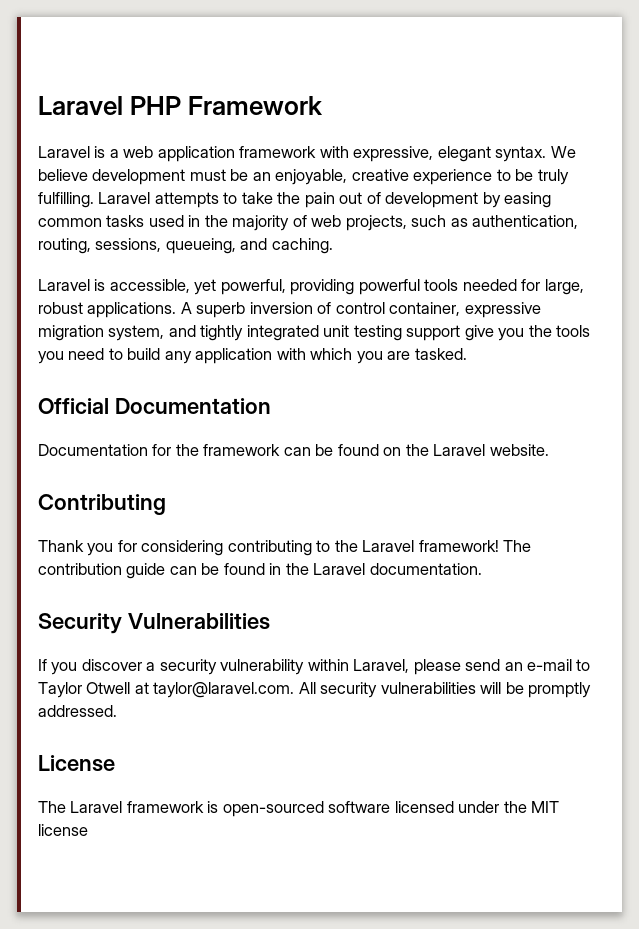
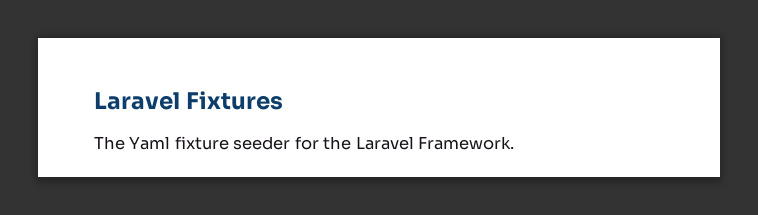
- Laravel PHP Framework
- Laravel is a web application framework with expressive, elegant syntax. We believe development must be an enjoyable, creative experience to be truly fulfilling. Laravel attempts to take the pain out of development by easing common tasks used in the majority of web projects, such as authentication, routing, sessions, queueing, and caching.
- Laravel is accessible, yet powerful, providing powerful tools needed for large, robust applications. A superb inversion of control container, expressive migration system, and tightly integrated unit testing support give you the tools you need to build any application with which you are tasked.
- Official Documentation
- Documentation for the framework can be found on the Laravel website.
- Contributing
- Thank you for considering contributing to the Laravel framework! The contribution guide can be found in the Laravel documentation.
- Security Vulnerabilities
- If you discover a security vulnerability within Laravel, please send an e-mail to Taylor Otwell at taylor@laravel.com. All security vulnerabilities will be promptly addressed.
- License
- The Laravel framework is open-sourced software licensed under the MIT license
+ Laravel Fixtures
+ The Yaml fixture seeder for the Laravel Framework.

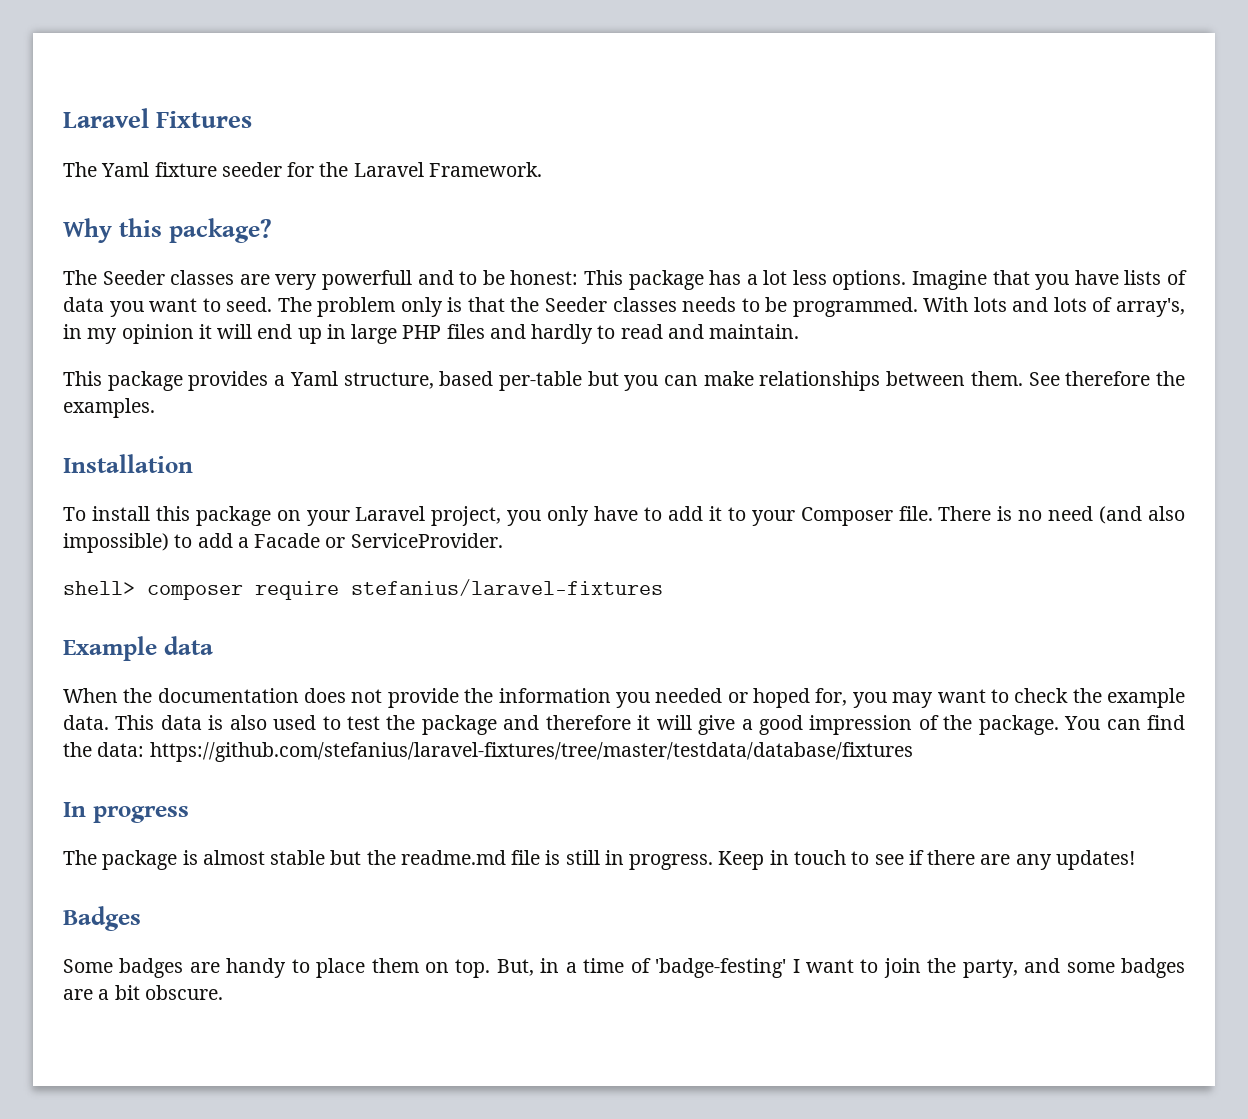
+ Why this package?
+ The Seeder classes are very powerfull and to be honest: This package has a lot less options. Imagine that you have lists of data you want to seed. The problem only is that the Seeder classes needs to be programmed. With lots and lots of array's, in my opinion it will end up in large PHP files and hardly to read and maintain.
+ This package provides a Yaml structure, based per-table but you can make relationships between them. See therefore the examples.
+ Installation
+ To install this package on your Laravel project, you only have to add it to your Composer file. There is no need (and also impossible) to add a Facade or ServiceProvider.
+ shell> composer require stefanius/laravel-fixtures
+ Example data
+ When the documentation does not provide the information you needed or hoped for, you may want to check the example data. This data is also used to test the package and therefore it will give a good impression of the package. You can find the data: https://github.com/stefanius/laravel-fixtures/tree/master/testdata/database/fixtures
+ In progress
+ The package is almost stable but the readme.md file is still in progress. Keep in touch to see if there are any updates!
+ Badges
+ Some badges are handy to place them on top. But, in a time of 'badge-festing' I want to join the party, and some badges are a bit obscure.

